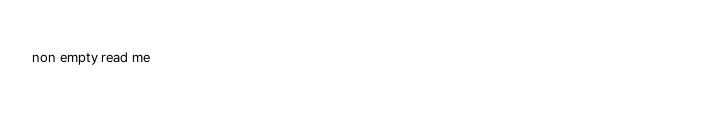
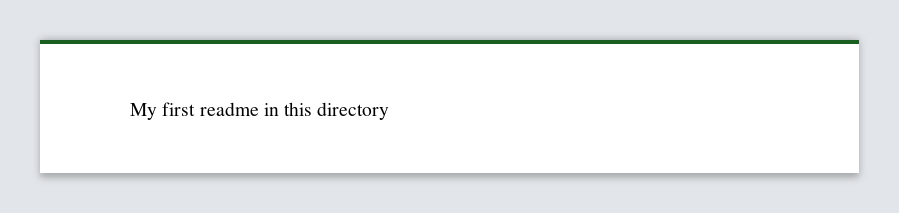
- non empty read me
+ My first readme in this directory

